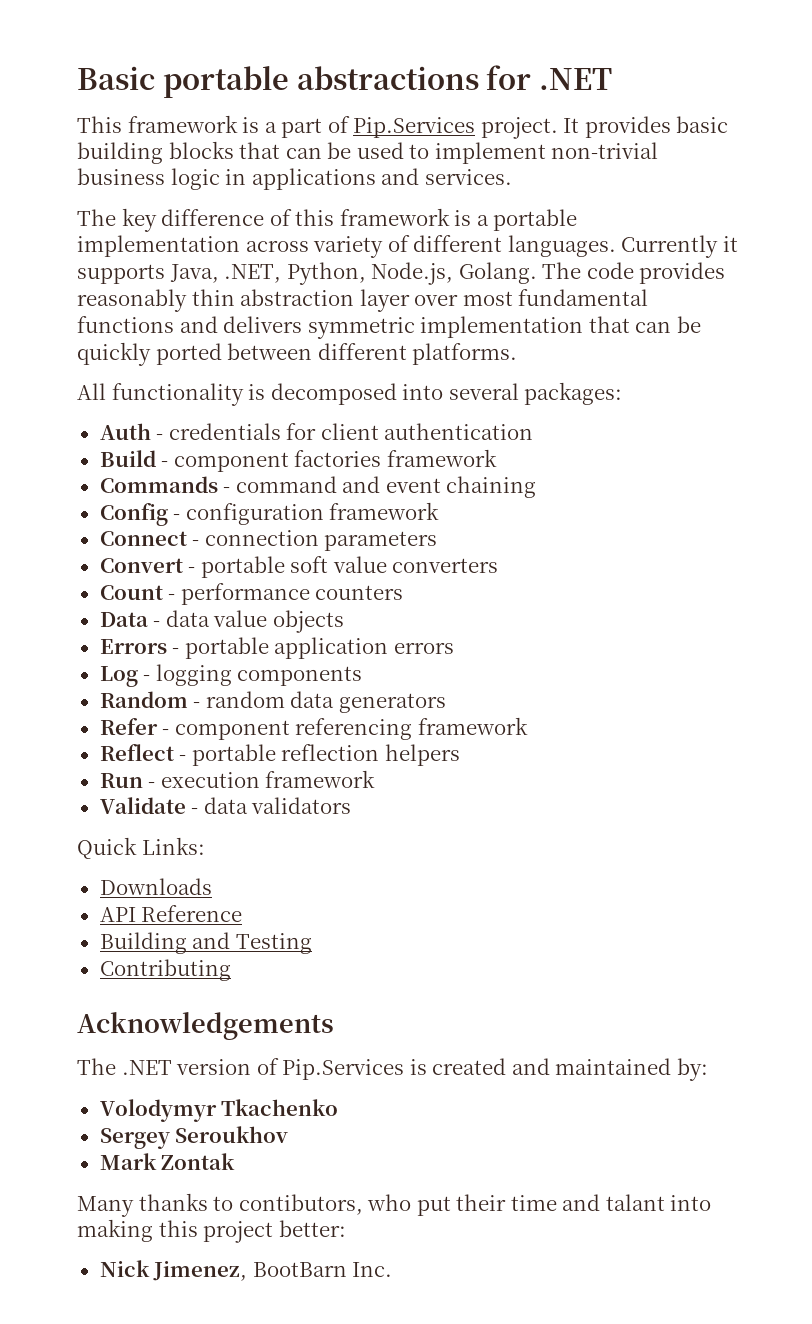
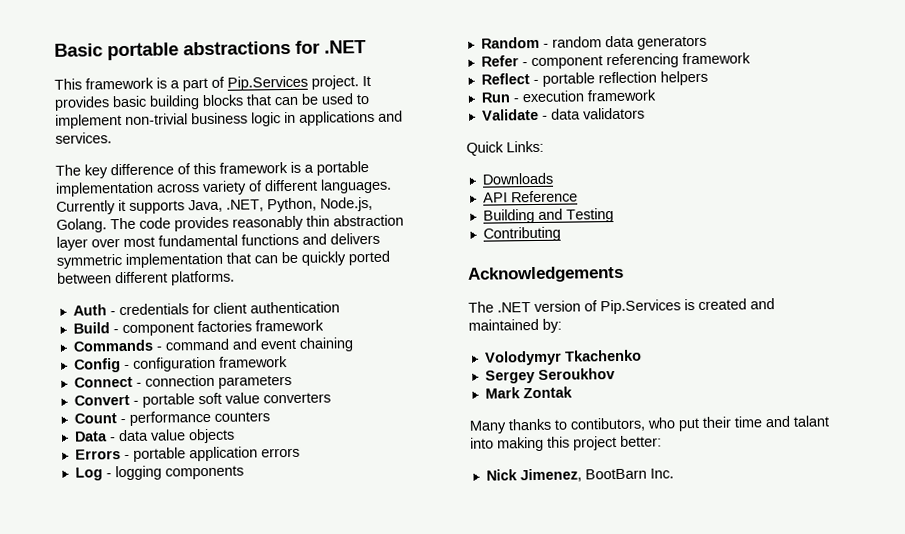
- All functionality is decomposed into several packages:

